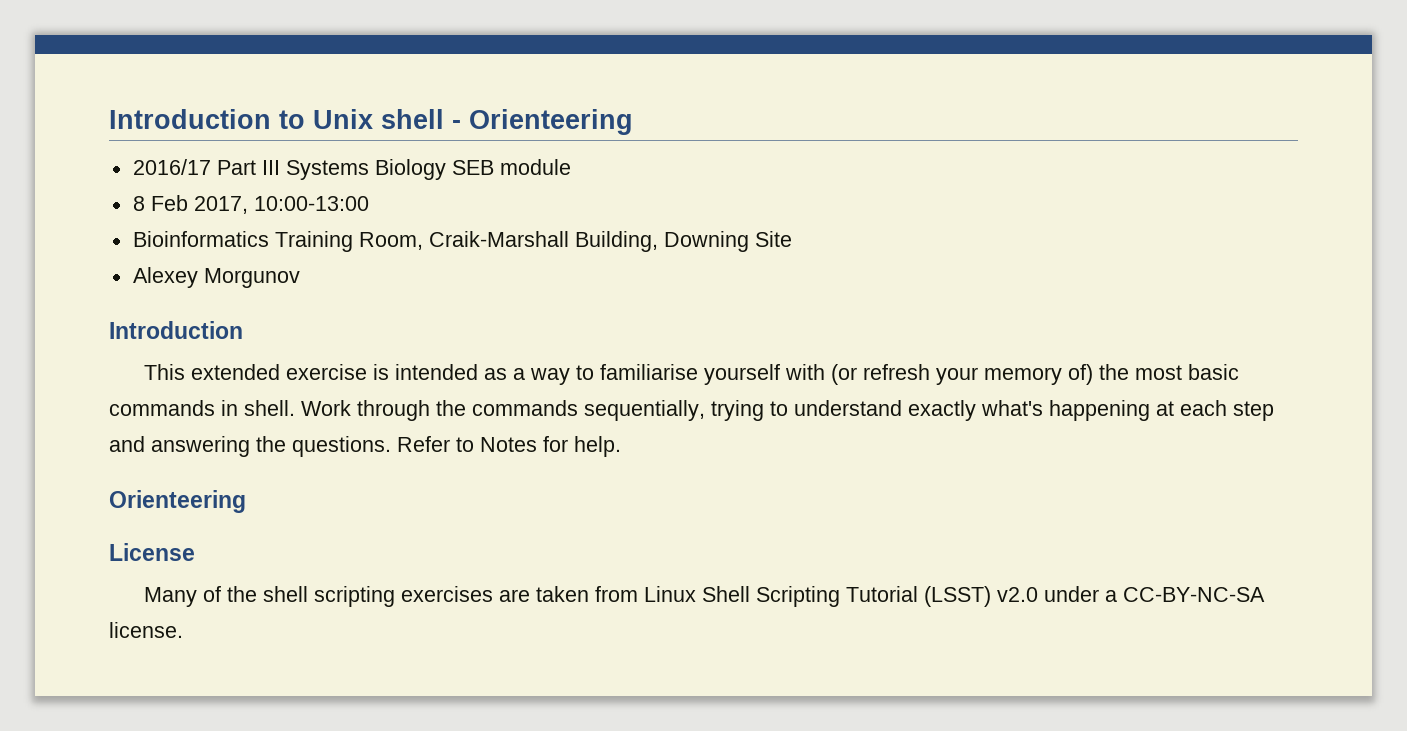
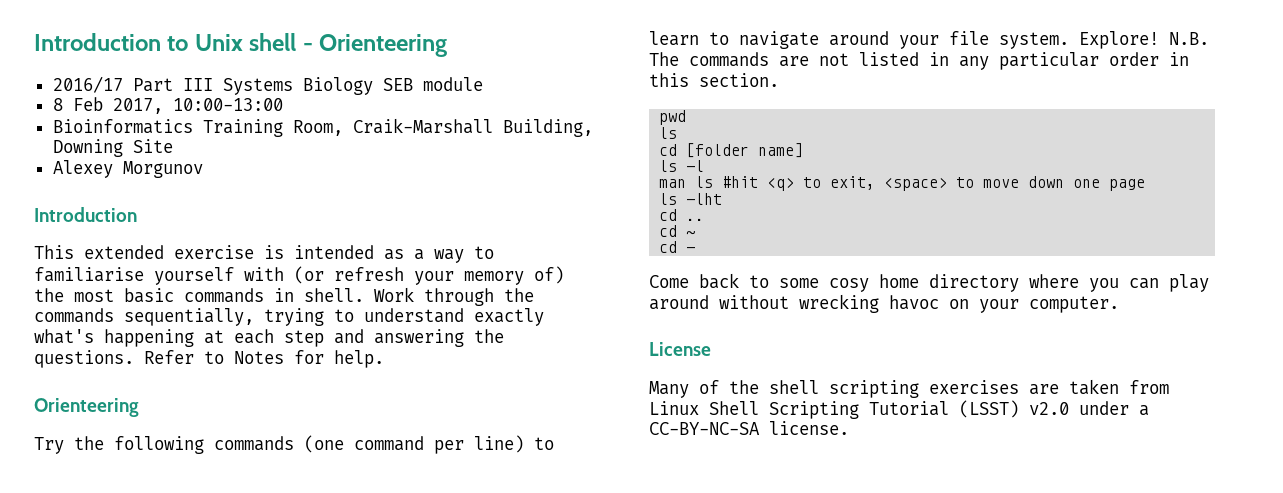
+ Try the following commands (one command per line) to learn to navigate around your file system. Explore! N.B. The commands are not listed in any particular order in this section.
+ pwd
+ ls
+ cd [folder name]
+ ls -l
+ man ls #hit <q> to exit, <space> to move down one page
+ ls -lht
+ cd ..
+ cd ~
+ cd -
+ Come back to some cosy home directory where you can play around without wrecking havoc on your computer.

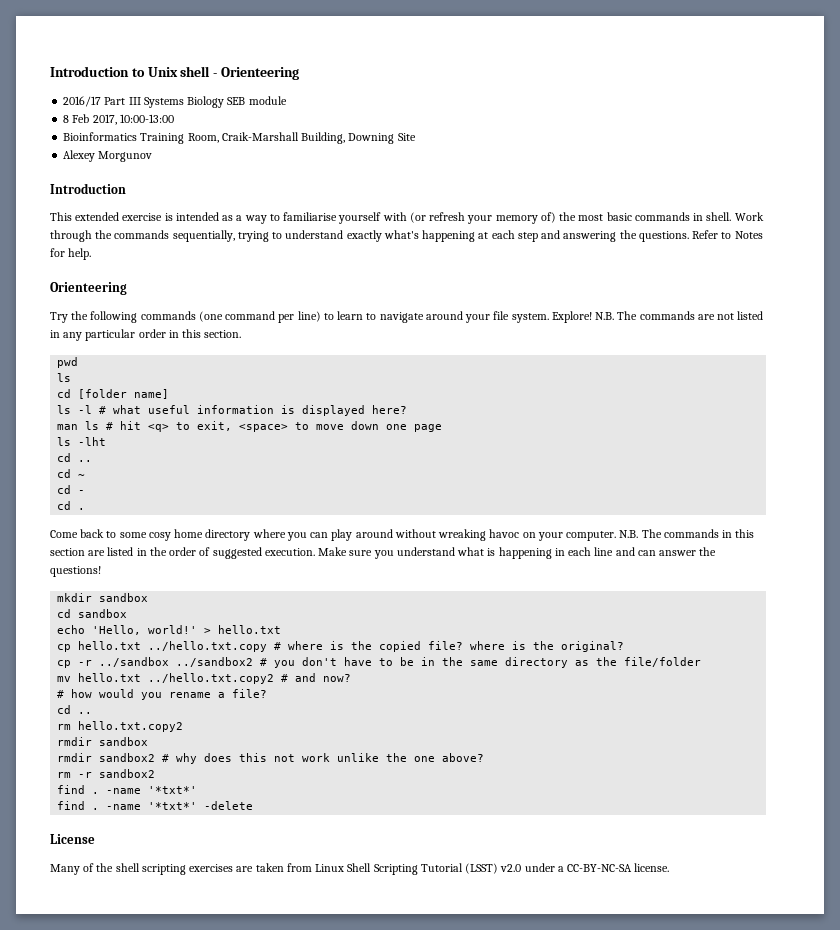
- ls -l
+ ls -l # what useful information is displayed here?
- man ls #hit <q> to exit, <space> to move down one page
+ man ls # hit <q> to exit, <space> to move down one page
+ cd .
- Come back to some cosy home directory where you can play around without wrecking havoc on your computer.
+ Come back to some cosy home directory where you can play around without wreaking havoc on your computer. N.B. The commands in this section are listed in the order of suggested execution. Make sure you understand what is happening in each line and can answer the questions!
+ mkdir sandbox
+ cd sandbox
+ echo 'Hello, world!' > hello.txt
+ cp hello.txt ../hello.txt.copy # where is the copied file? where is the original?
+ cp -r ../sandbox ../sandbox2 # you don't have to be in the same directory as the file/folder
+ mv hello.txt ../hello.txt.copy2 # and now?
+ # how would you rename a file?
+ cd ..
+ rm hello.txt.copy2
+ rmdir sandbox
+ rmdir sandbox2 # why does this not work unlike the one above?
+ rm -r sandbox2
+ find . -name '*txt*'
+ find . -name '*txt*' -delete

